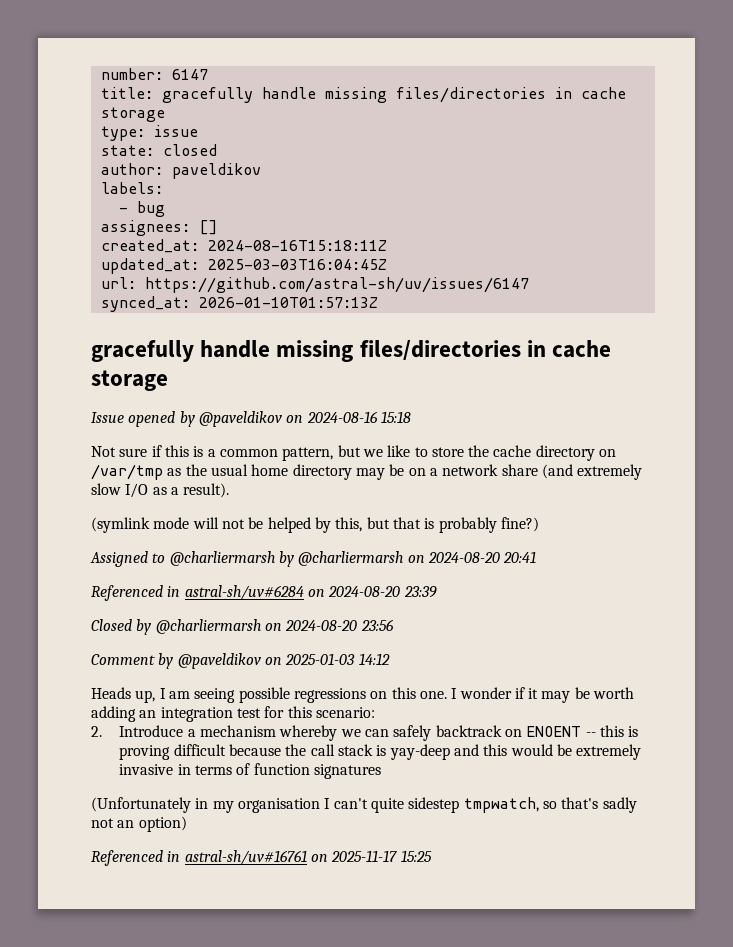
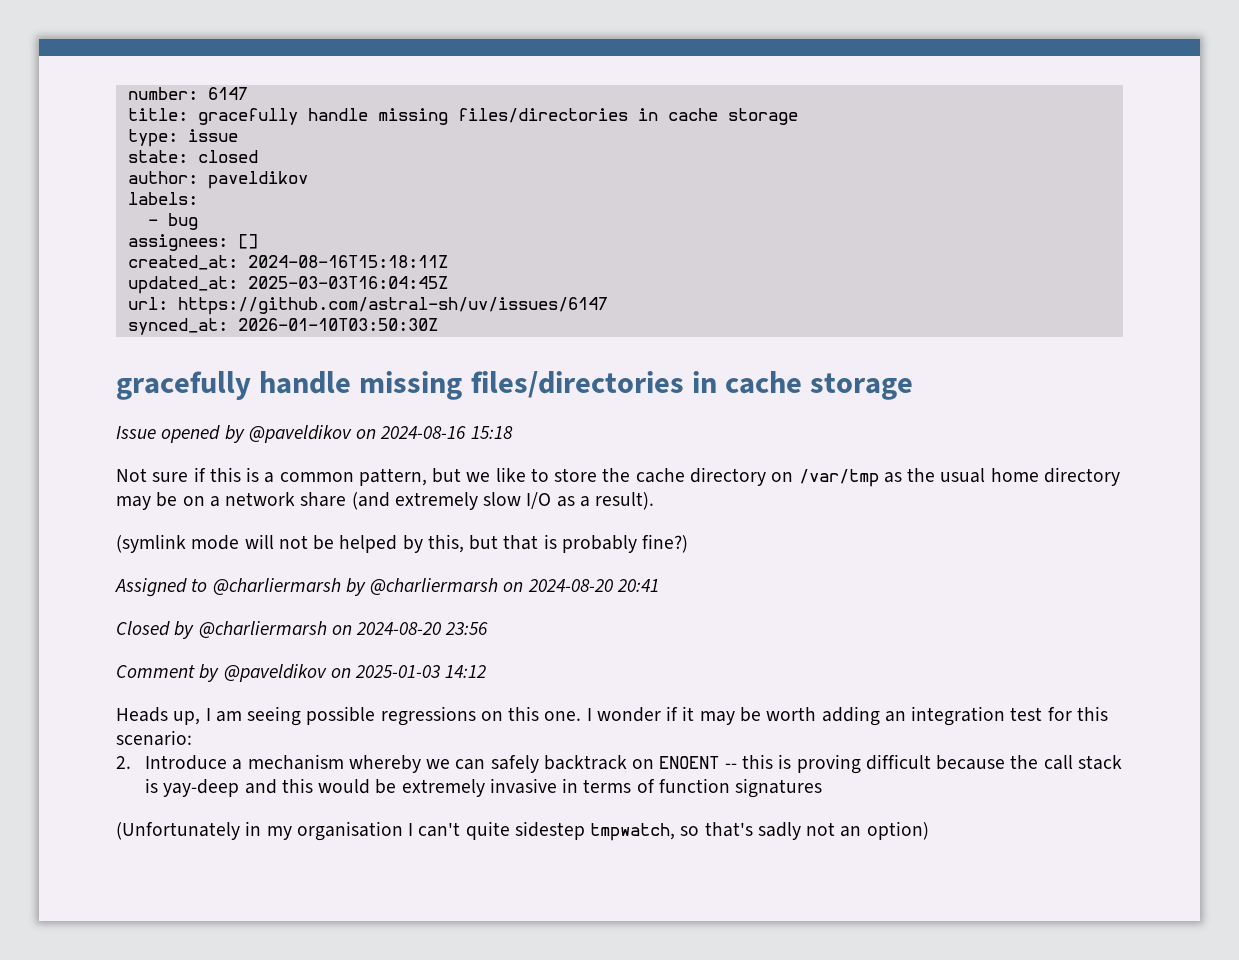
- synced_at: 2026-01-10T01:57:13Z
+ synced_at: 2026-01-10T03:50:30Z
- Referenced in astral-sh/uv#6284 on 2024-08-20 23:39
- Referenced in astral-sh/uv#16761 on 2025-11-17 15:25

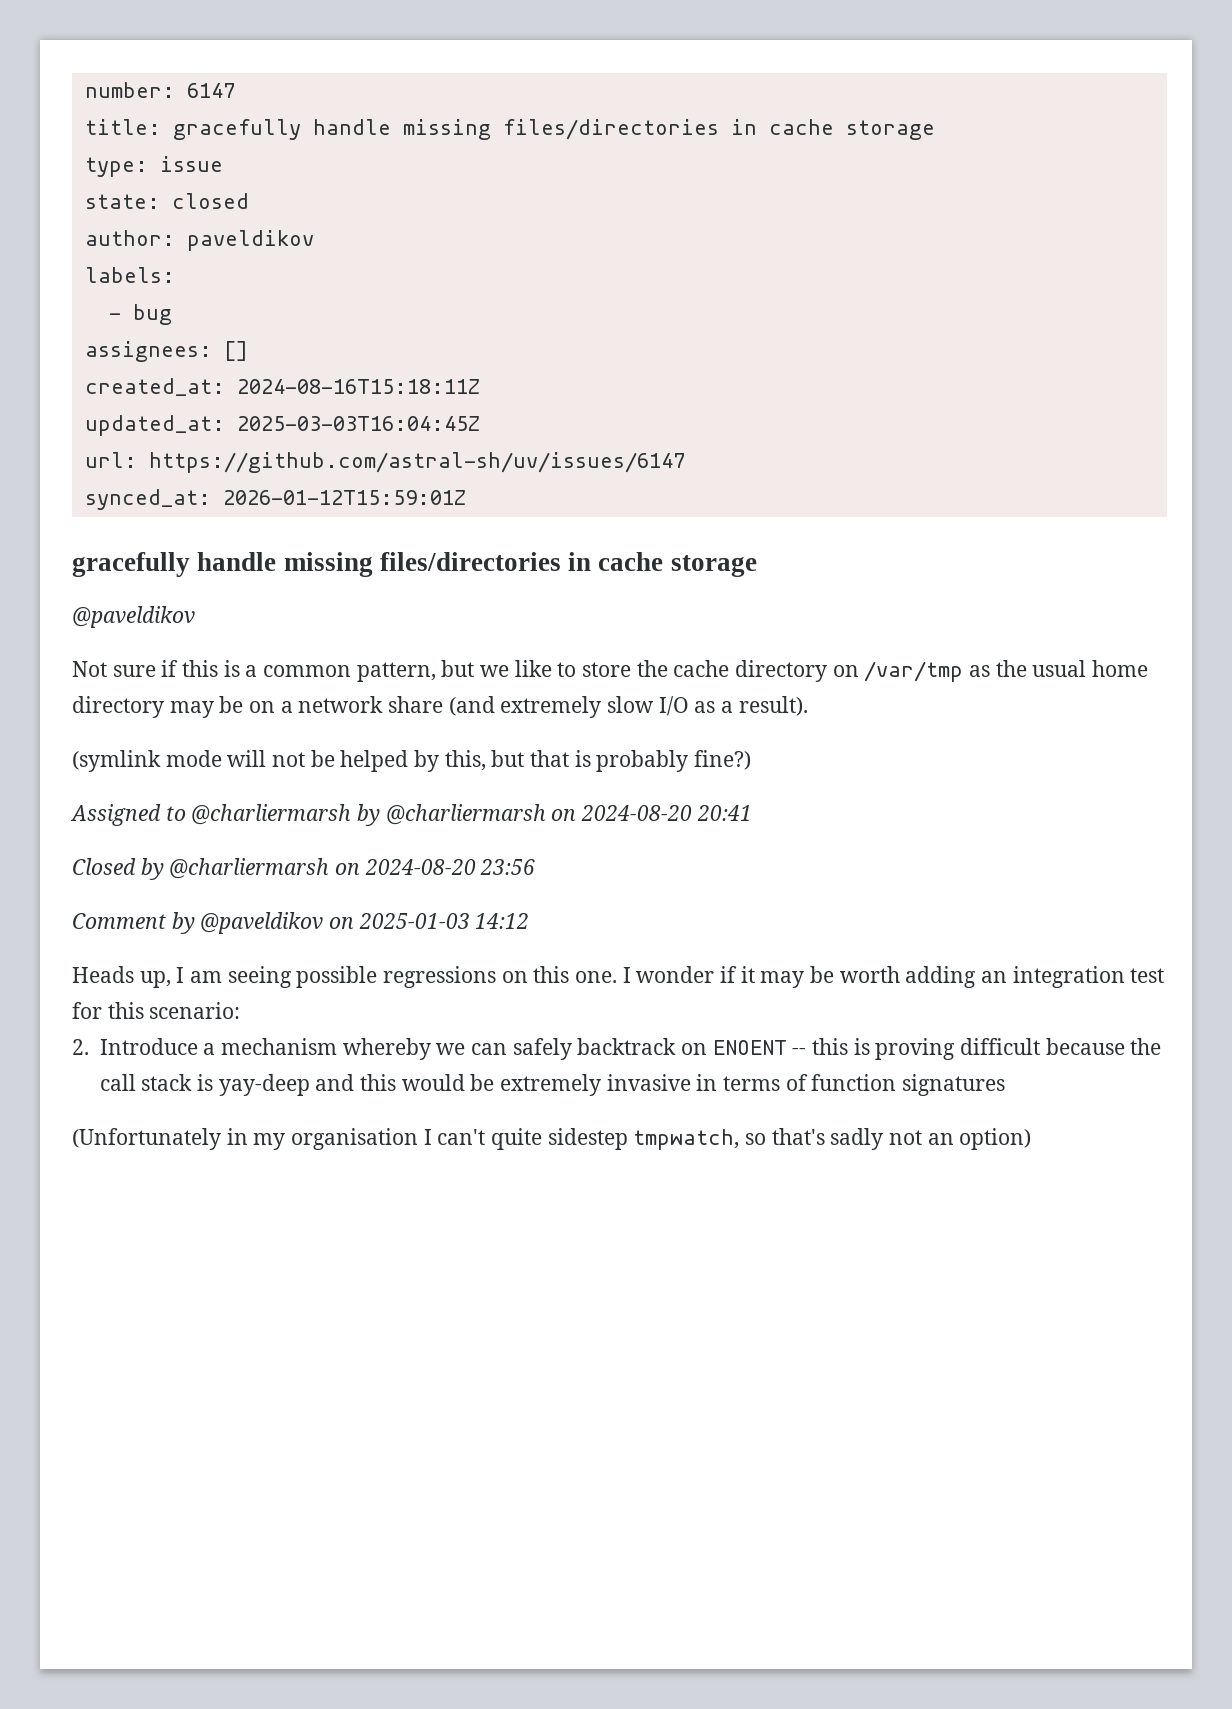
- synced_at: 2026-01-10T03:50:30Z
+ synced_at: 2026-01-12T15:59:01Z
  gracefully handle missing files/directories in cache storage
- Issue opened by @paveldikov on 2024-08-16 15:18
+ @paveldikov

